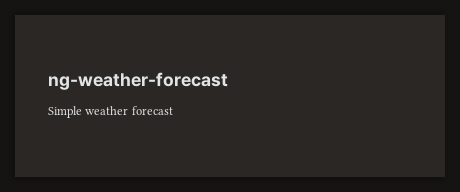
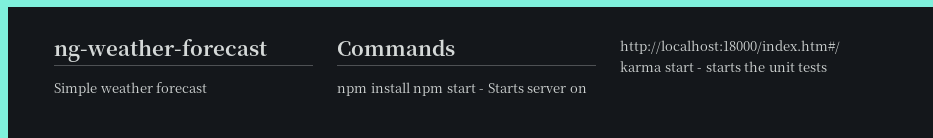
+ Commands
+ npm install npm start - Starts server on http://localhost:18000/index.htm#/ karma start - starts the unit tests

